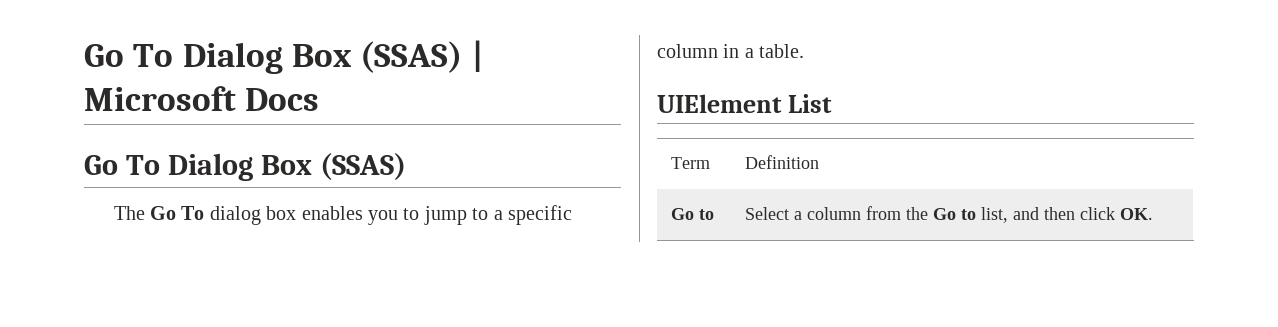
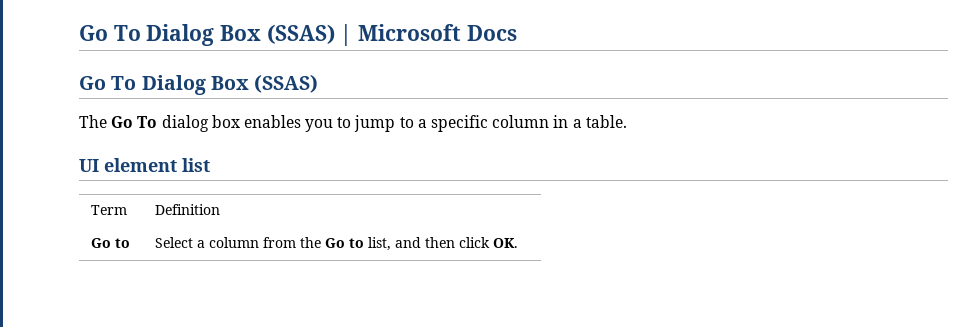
- UIElement List
+ UI element list

